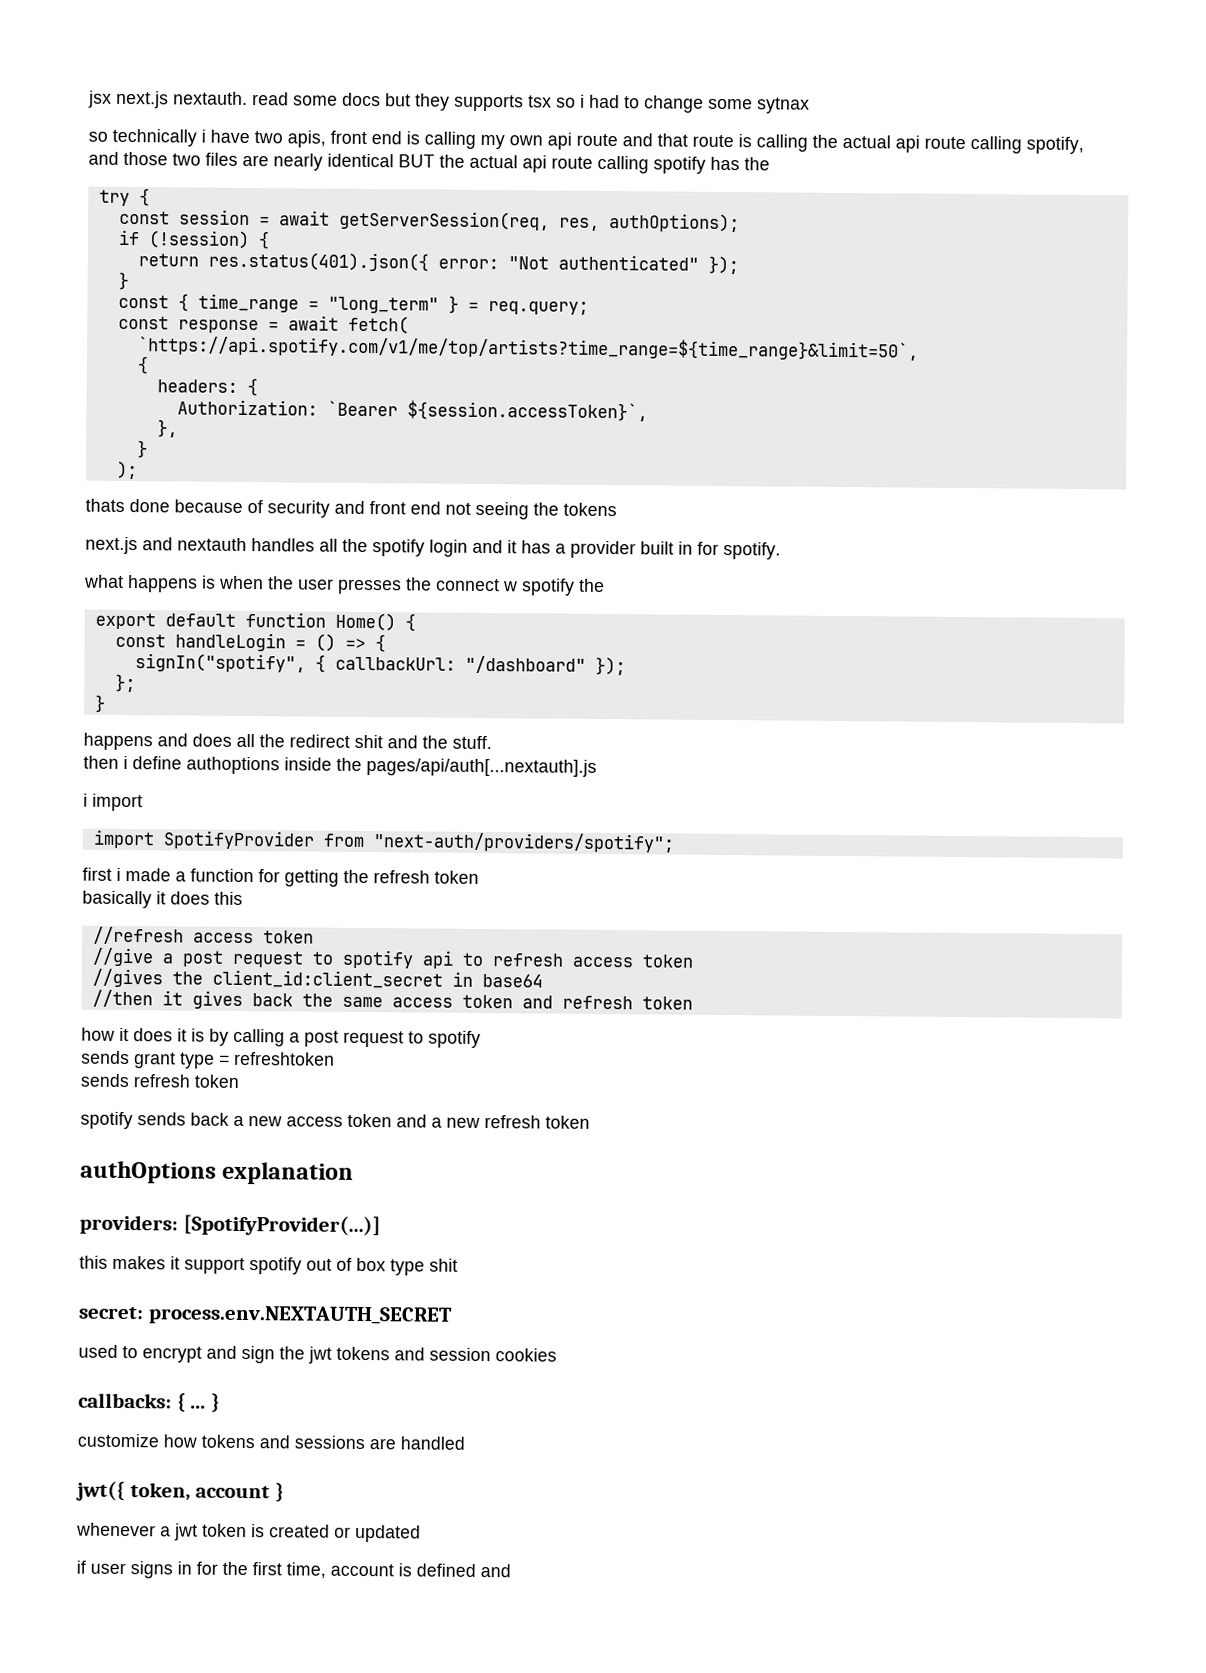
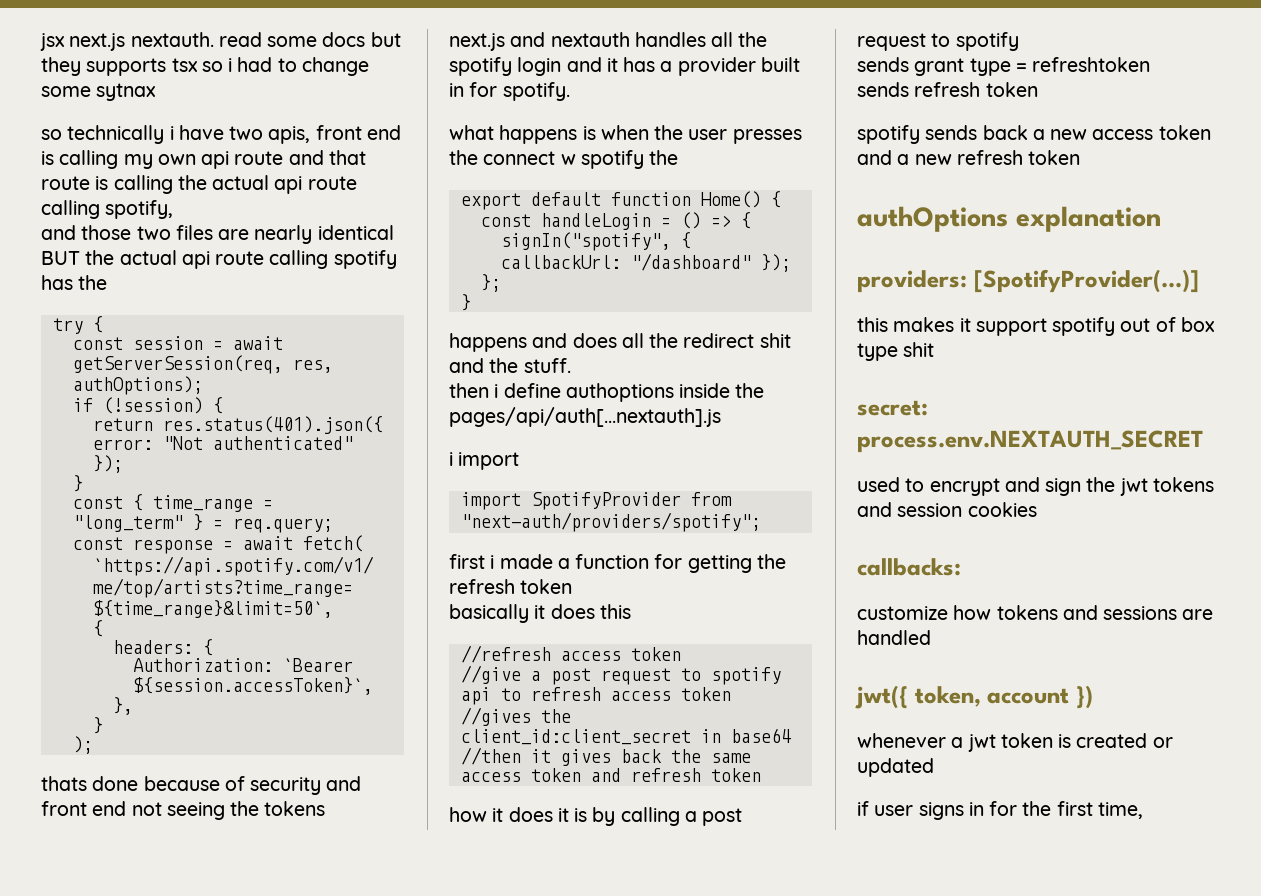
- callbacks: { ... }
+ callbacks:
- jwt({ token, account }
+ jwt({ token, account })
- if user signs in for the first time, account is defined and
+ if user signs in for the first time,

